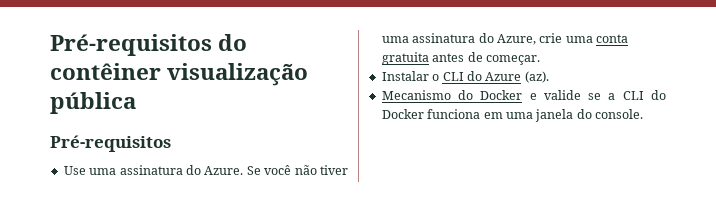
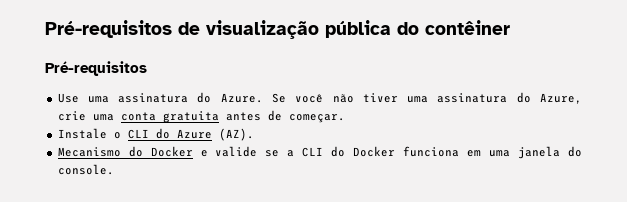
- Pré-requisitos do contêiner visualização pública
+ Pré-requisitos de visualização pública do contêiner
- Instalar o CLI do Azure (az).
+ Instale o CLI do Azure (AZ).

